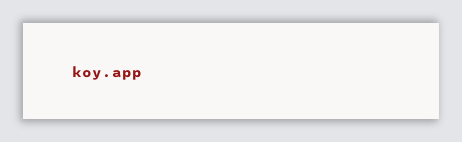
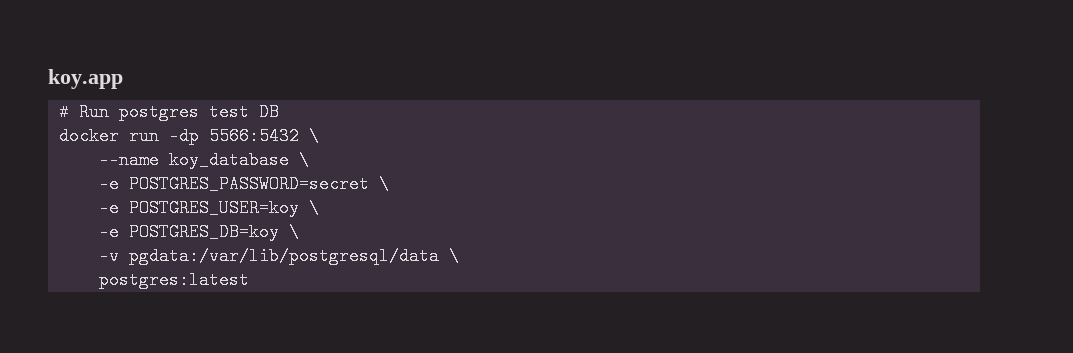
+ # Run postgres test DB
+ docker run -dp 5566:5432 \
+ --name koy_database \
+ -e POSTGRES_PASSWORD=secret \
+ -e POSTGRES_USER=koy \
+ -e POSTGRES_DB=koy \
+ -v pgdata:/var/lib/postgresql/data \
+ postgres:latest

